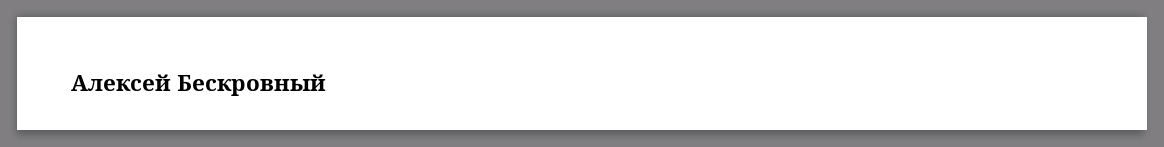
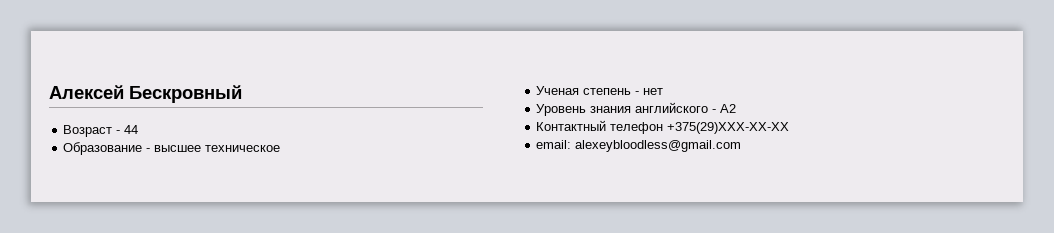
+ Возраст - 44
+ Образование - высшее техническое
+ Ученая степень - нет
+ Уровень знания английского - А2
+ Контактный телефон +375(29)ХХХ-ХХ-ХХ
+ email: alexeybloodless@gmail.com

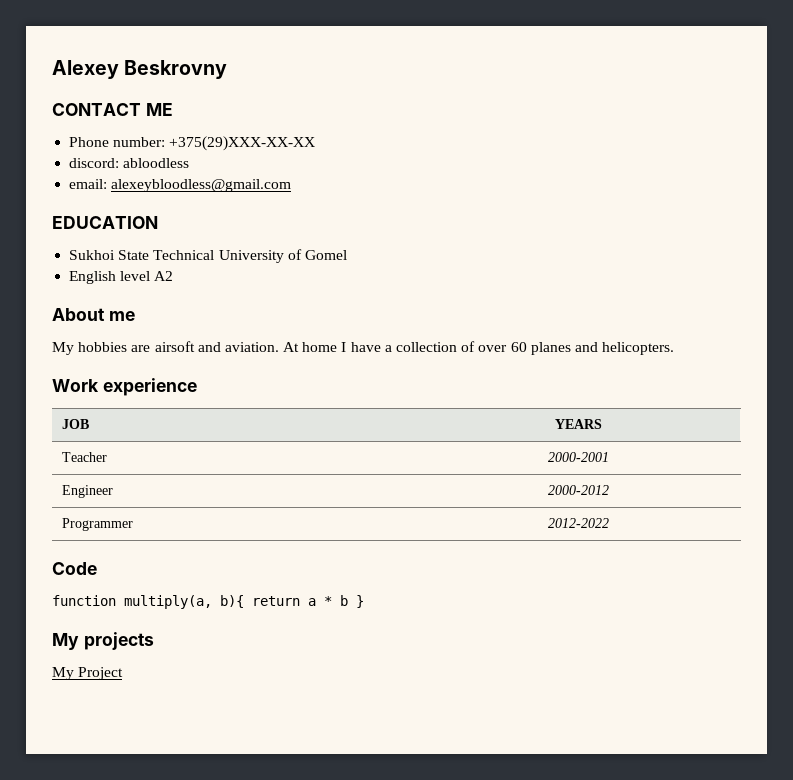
- Алексей Бескровный
- Возраст - 44
- Образование - высшее техническое
- Ученая степень - нет
- Уровень знания английского - А2
- Контактный телефон +375(29)ХХХ-ХХ-ХХ
+ Alexey Beskrovny
+ CONTACT ME
+ Phone number: +375(29)ХХХ-ХХ-ХХ
+ discord: abloodless
  email: alexeybloodless@gmail.com
+ EDUCATION
+ Sukhoi State Technical University of Gomel
+ English level A2
+ About me
+ My hobbies are airsoft and aviation. At home I have a collection of over 60 planes and helicopters.
+ Work experience
+ JOB | YEARS
+ Teacher | 2000-2001
+ Engineer | 2000-2012
+ Programmer | 2012-2022
+ Code
+ function multiply(a, b){ return a * b }
+ My projects
+ My Project

